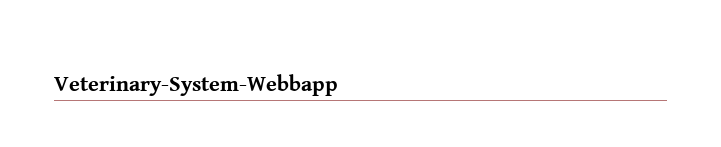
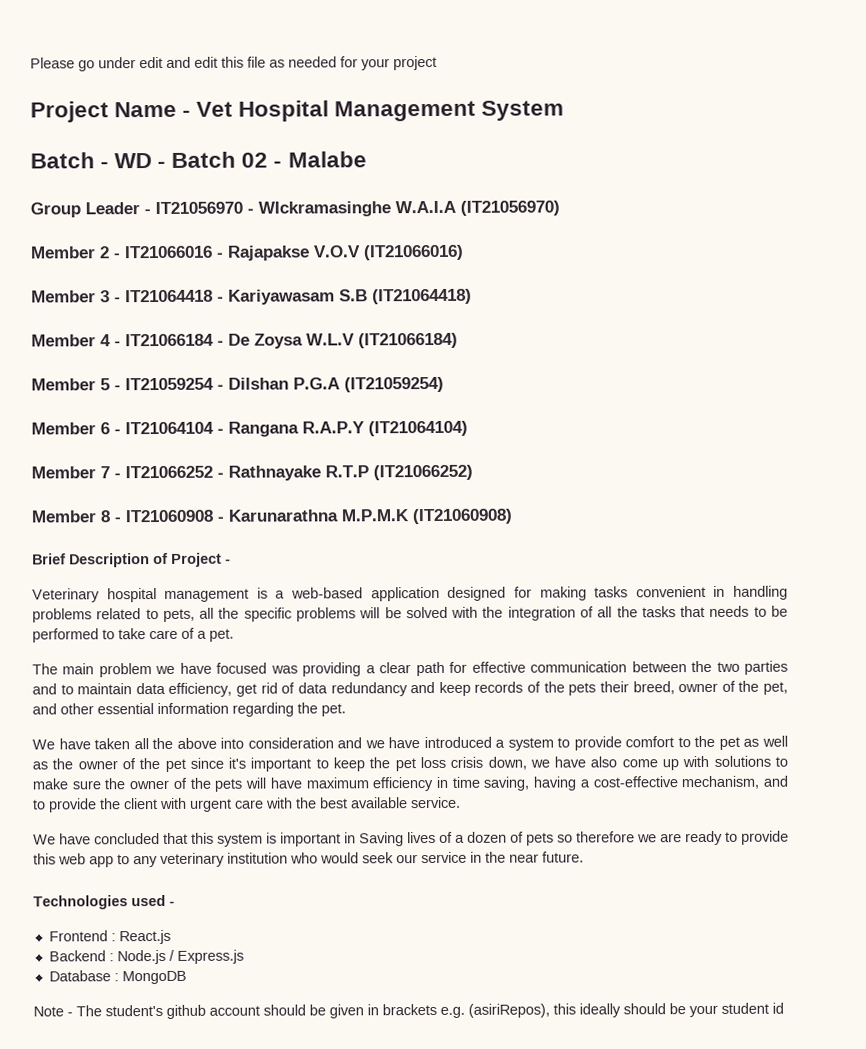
- Veterinary-System-Webbapp
+ Please go under edit and edit this file as needed for your project
+ Project Name - Vet Hospital Management System
+ Batch - WD - Batch 02 - Malabe
+ Group Leader - IT21056970 - WIckramasinghe W.A.I.A (IT21056970)
+ Member 2 - IT21066016 - Rajapakse V.O.V (IT21066016)
+ Member 3 - IT21064418 - Kariyawasam S.B (IT21064418)
+ Member 4 - IT21066184 - De Zoysa W.L.V (IT21066184)
+ Member 5 - IT21059254 - Dilshan P.G.A (IT21059254)
+ Member 6 - IT21064104 - Rangana R.A.P.Y (IT21064104)
+ Member 7 - IT21066252 - Rathnayake R.T.P (IT21066252)
+ Member 8 - IT21060908 - Karunarathna M.P.M.K (IT21060908)
+ Brief Description of Project -
+ Veterinary hospital management is a web-based application designed for making tasks convenient in handling problems related to pets, all the specific problems will be solved with the integration of all the tasks that needs to be performed to take care of a pet.
+ The main problem we have focused was providing a clear path for effective communication between the two parties and to maintain data efficiency, get rid of data redundancy and keep records of the pets their breed, owner of the pet, and other essential information regarding the pet.
+ We have taken all the above into consideration and we have introduced a system to provide comfort to the pet as well as the owner of the pet since it's important to keep the pet loss crisis down, we have also come up with solutions to make sure the owner of the pets will have maximum efficiency in time saving, having a cost-effective mechanism, and to provide the client with urgent care with the best available service.
+ We have concluded that this system is important in Saving lives of a dozen of pets so therefore we are ready to provide this web app to any veterinary institution who would seek our service in the near future.
+ Technologies used -
+ Frontend : React.js
+ Backend : Node.js / Express.js
+ Database : MongoDB
+ Note - The student's github account should be given in brackets e.g. (asiriRepos), this ideally should be your student id

